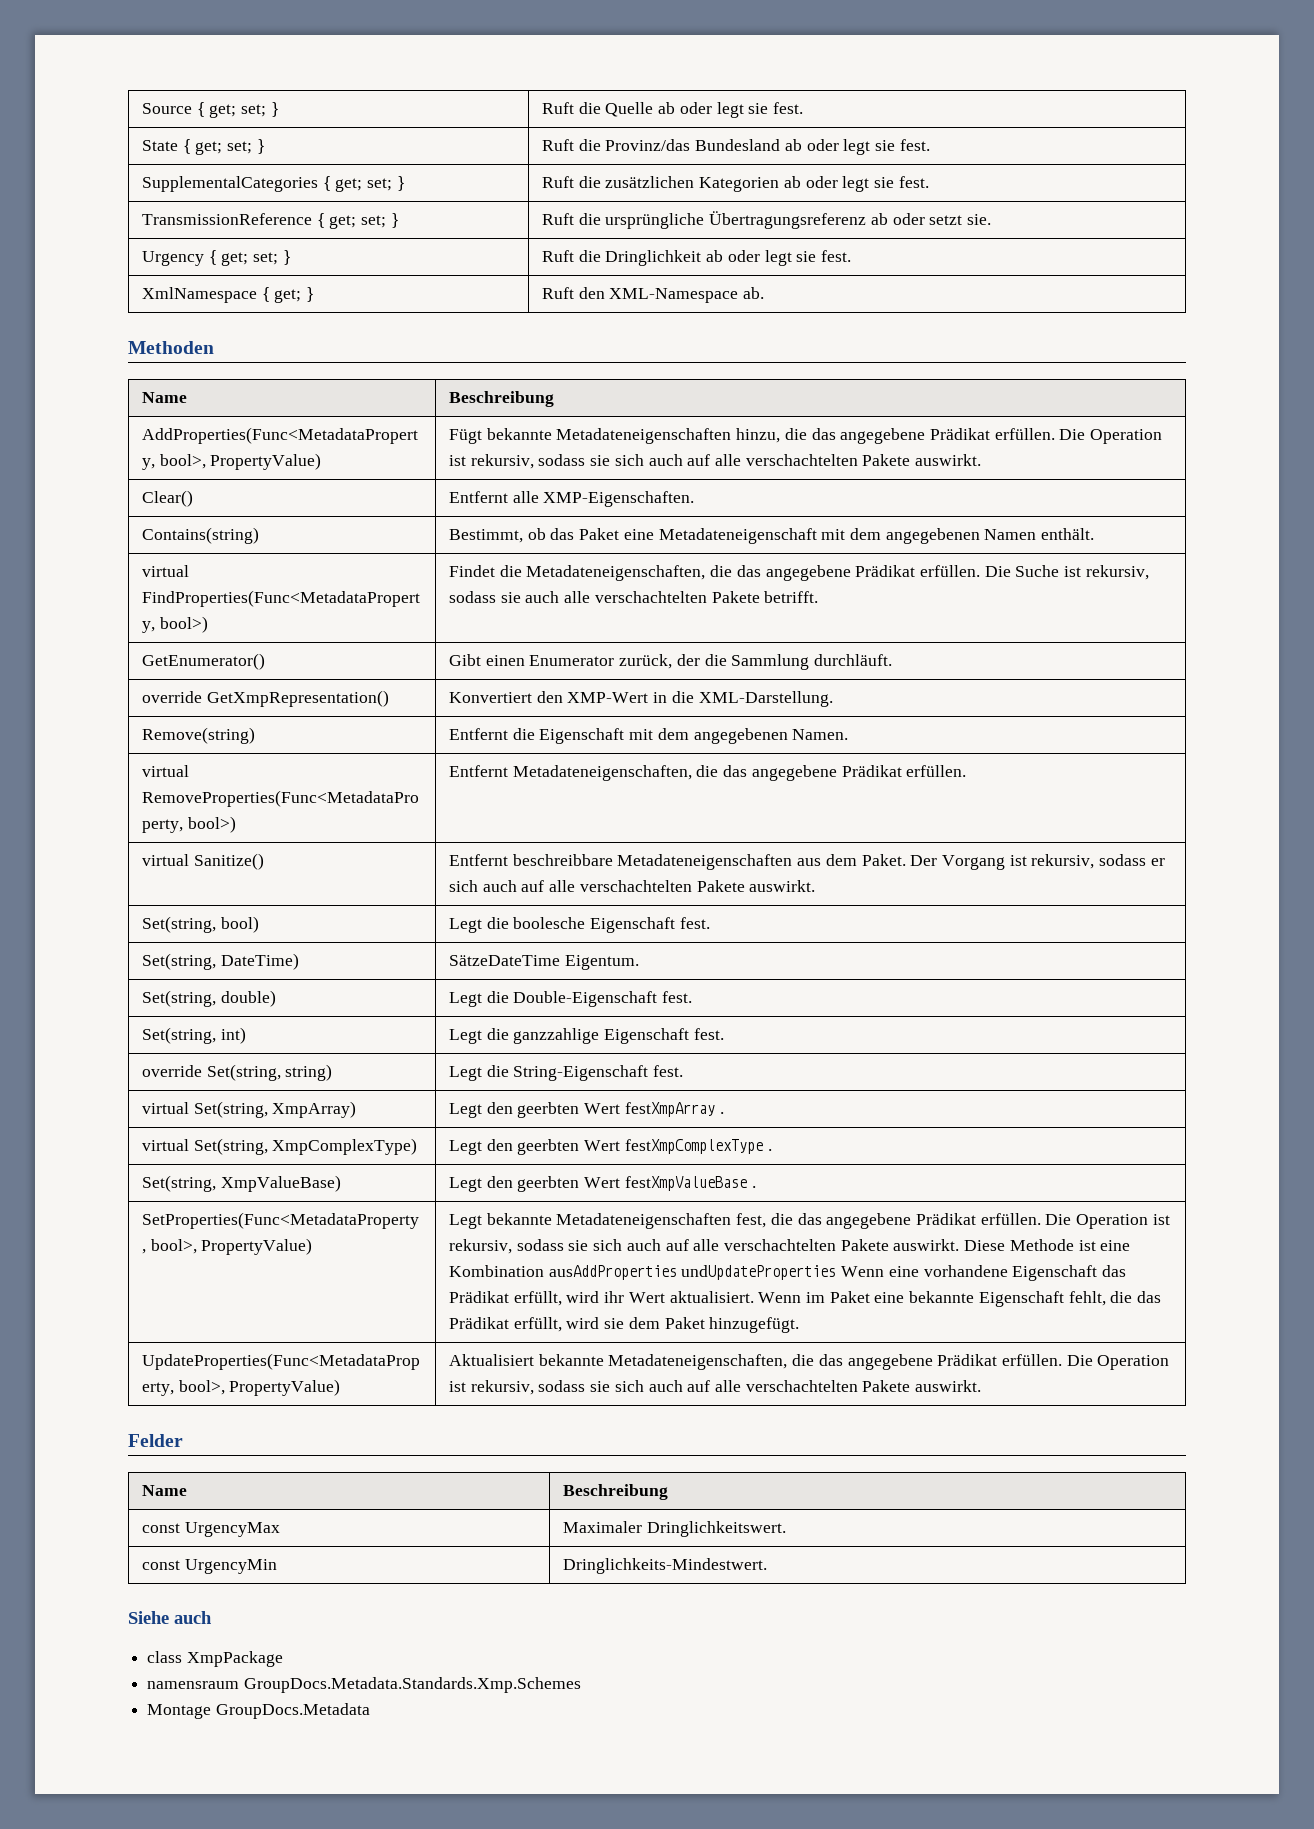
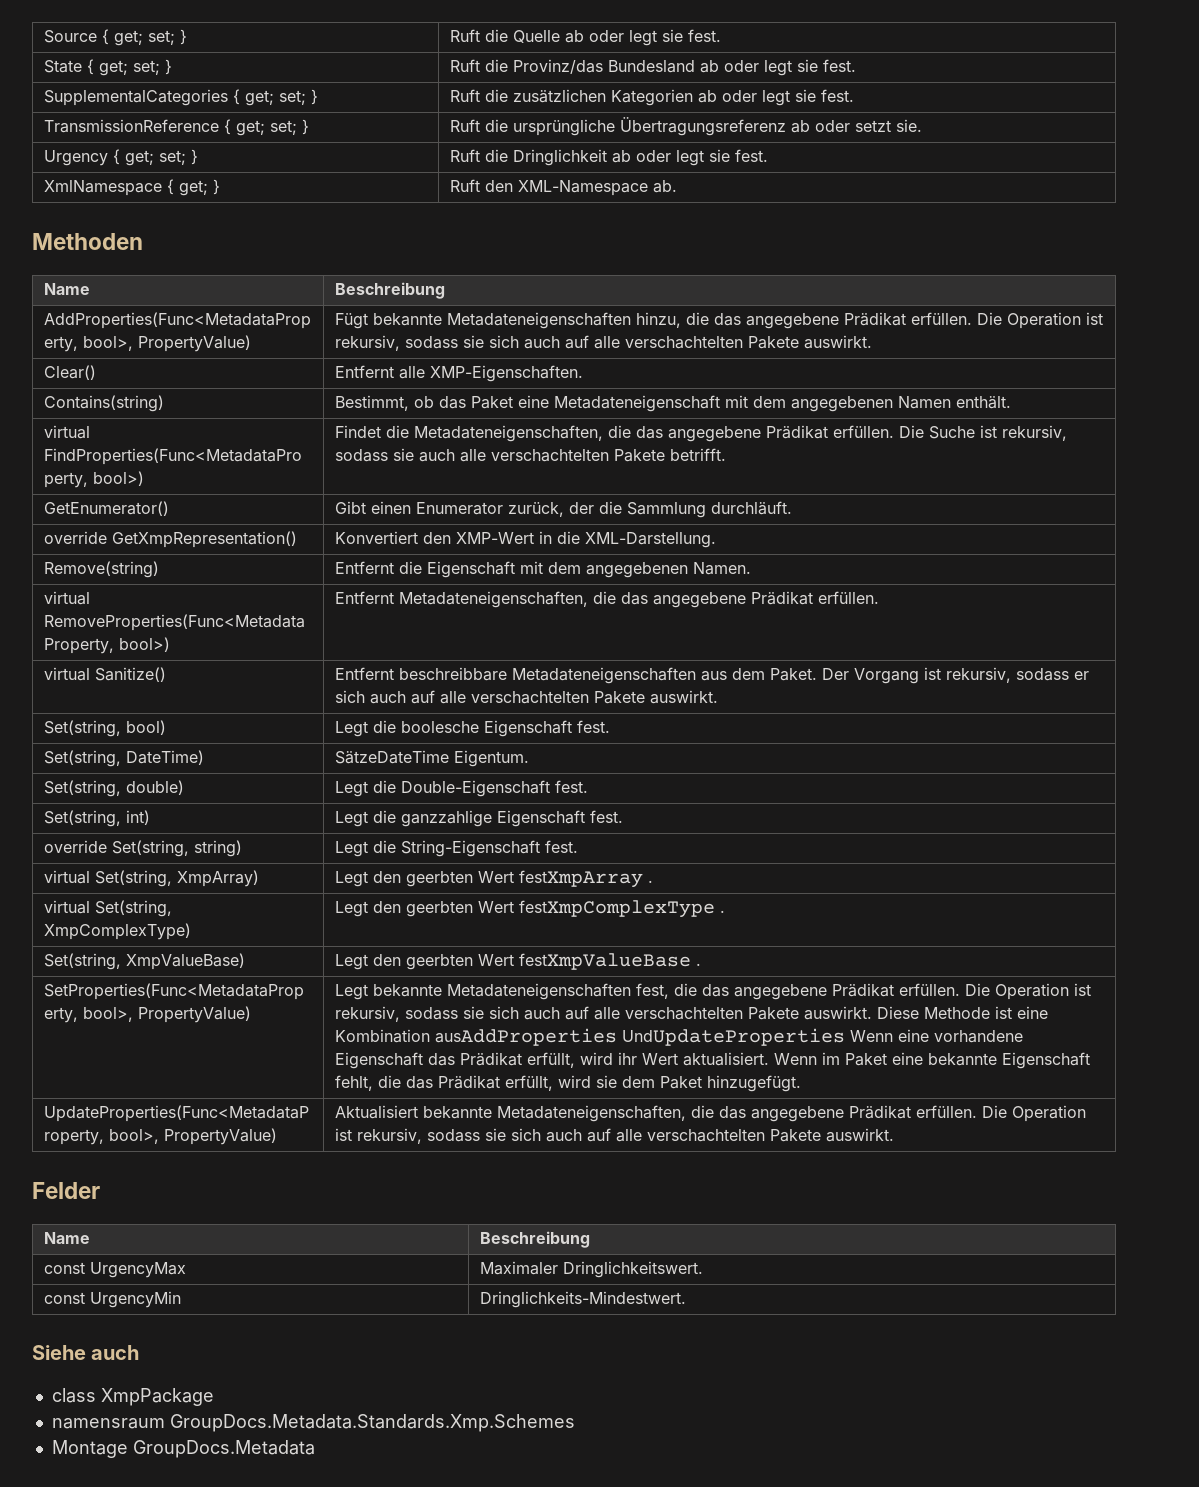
- Diese Methode ist eine Kombination ausAddProperties undUpdateProperties Wenn eine vorhandene Eigenschaft das Prädikat erfüllt, wird ihr Wert aktualisiert.
+ Diese Methode ist eine Kombination ausAddProperties UndUpdateProperties Wenn eine vorhandene Eigenschaft das Prädikat erfüllt, wird ihr Wert aktualisiert.

